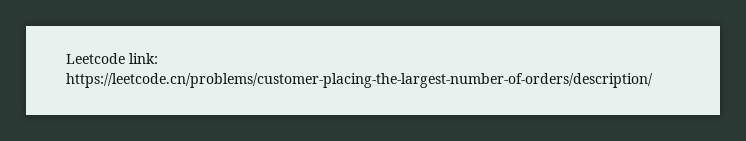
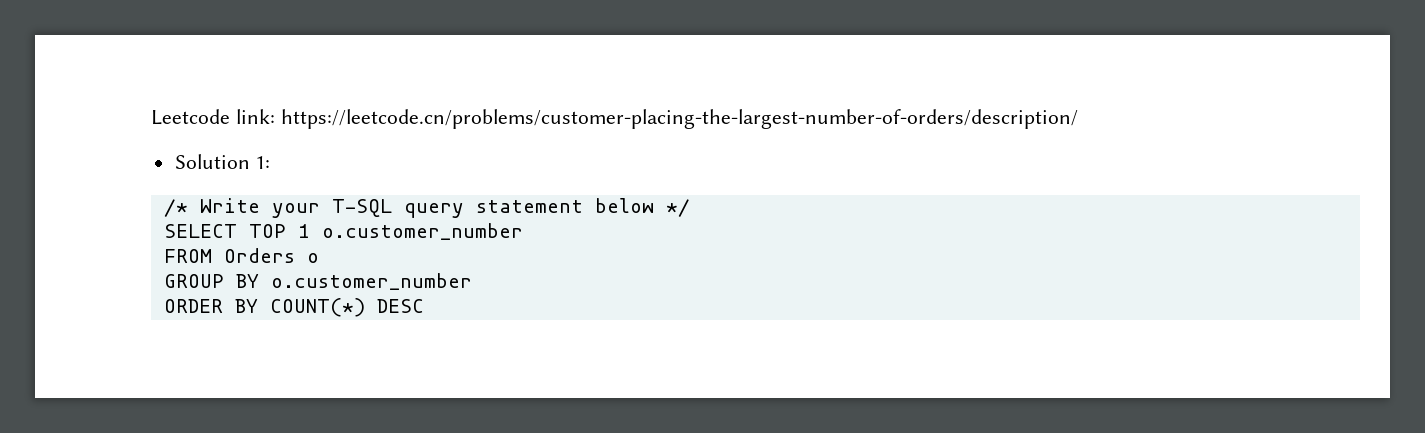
+ Solution 1:
+ /* Write your T-SQL query statement below */
+ SELECT TOP 1 o.customer_number
+ FROM Orders o
+ GROUP BY o.customer_number
+ ORDER BY COUNT(*) DESC

